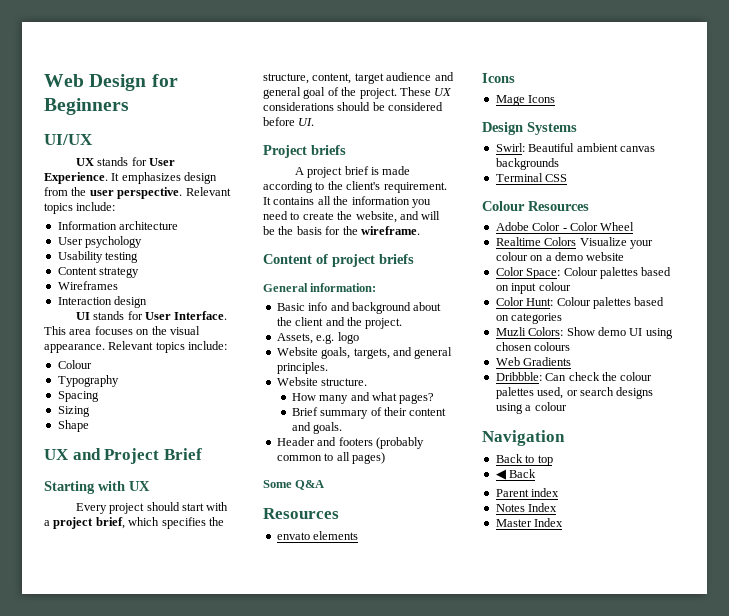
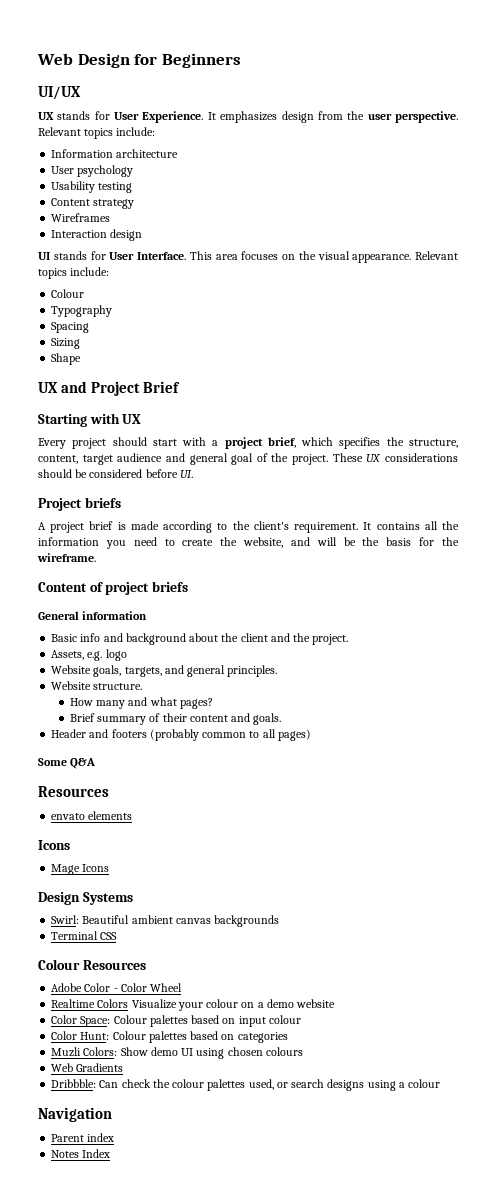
- General information:
+ General information
- Back to top
- ◀ Back
- Master Index

